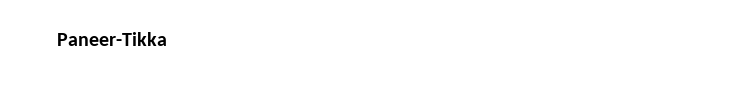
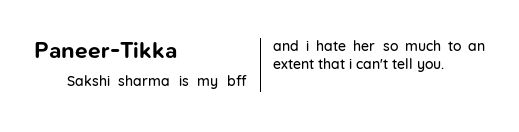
+ Sakshi sharma is my bff and i hate her so much to an extent that i can't tell you.

